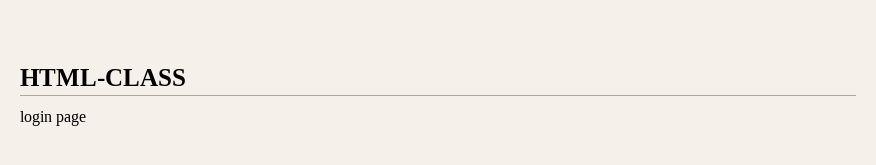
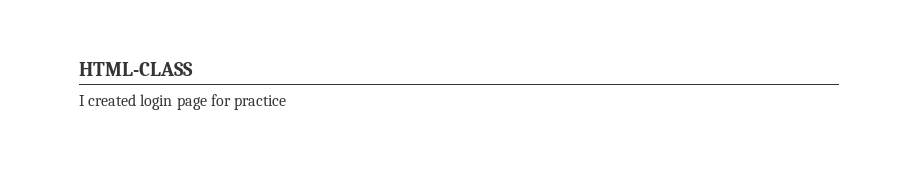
- login page
+ I created login page for practice

